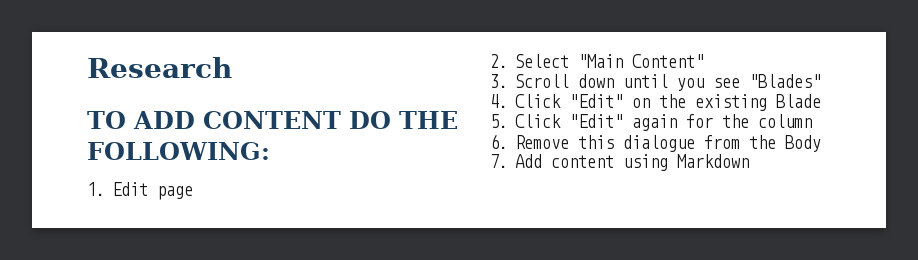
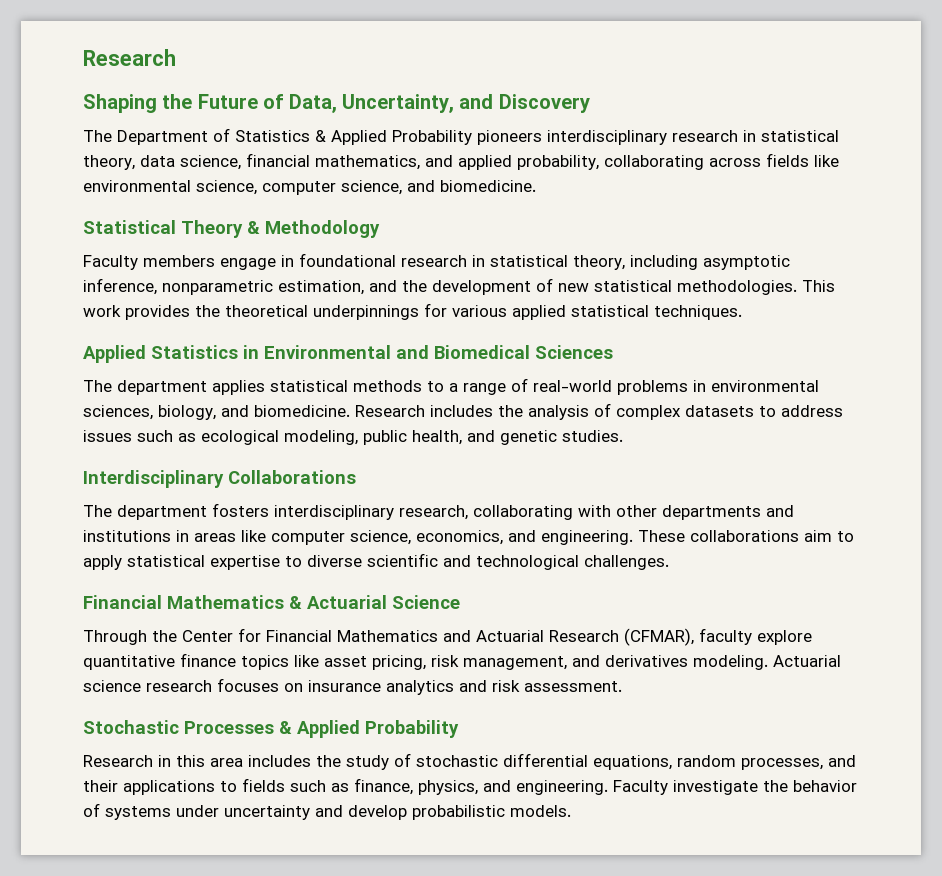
- TO ADD CONTENT DO THE FOLLOWING:
- 1. Edit page
- 2. Select "Main Content"
- 3. Scroll down until you see "Blades"
- 4. Click "Edit" on the existing Blade
- 5. Click "Edit" again for the column
- 6. Remove this dialogue from the Body
- 7. Add content using Markdown
+ Shaping the Future of Data, Uncertainty, and Discovery
+ The Department of Statistics & Applied Probability pioneers interdisciplinary research in statistical theory, data science, financial mathematics, and applied probability, collaborating across fields like environmental science, computer science, and biomedicine.
+ Statistical Theory & Methodology
+ Faculty members engage in foundational research in statistical theory, including asymptotic inference, nonparametric estimation, and the development of new statistical methodologies. This work provides the theoretical underpinnings for various applied statistical techniques.
+ Applied Statistics in Environmental and Biomedical Sciences
+ The department applies statistical methods to a range of real-world problems in environmental sciences, biology, and biomedicine. Research includes the analysis of complex datasets to address issues such as ecological modeling, public health, and genetic studies.
+ Interdisciplinary Collaborations
+ The department fosters interdisciplinary research, collaborating with other departments and institutions in areas like computer science, economics, and engineering. These collaborations aim to apply statistical expertise to diverse scientific and technological challenges.
+ Financial Mathematics & Actuarial Science
+ Through the Center for Financial Mathematics and Actuarial Research (CFMAR), faculty explore quantitative finance topics like asset pricing, risk management, and derivatives modeling. Actuarial science research focuses on insurance analytics and risk assessment.
+ Stochastic Processes & Applied Probability
+ Research in this area includes the study of stochastic differential equations, random processes, and their applications to fields such as finance, physics, and engineering. Faculty investigate the behavior of systems under uncertainty and develop probabilistic models.

